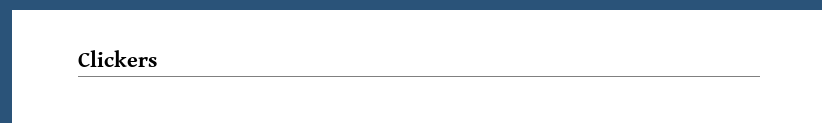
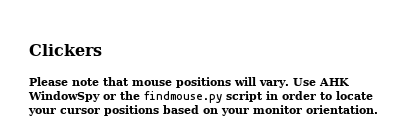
+ Please note that mouse positions will vary. Use AHK WindowSpy or the findmouse.py script in order to locate your cursor positions based on your monitor orientation.

